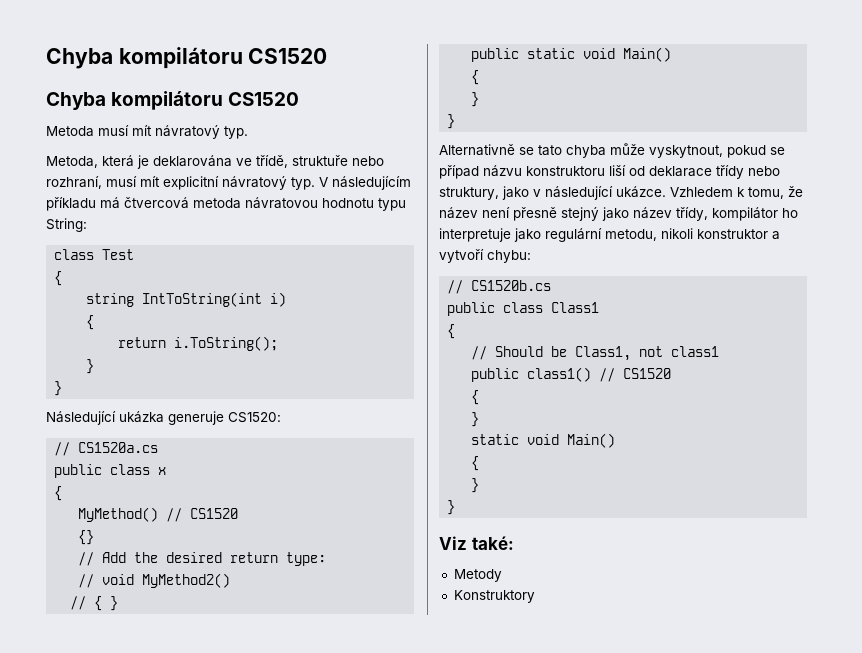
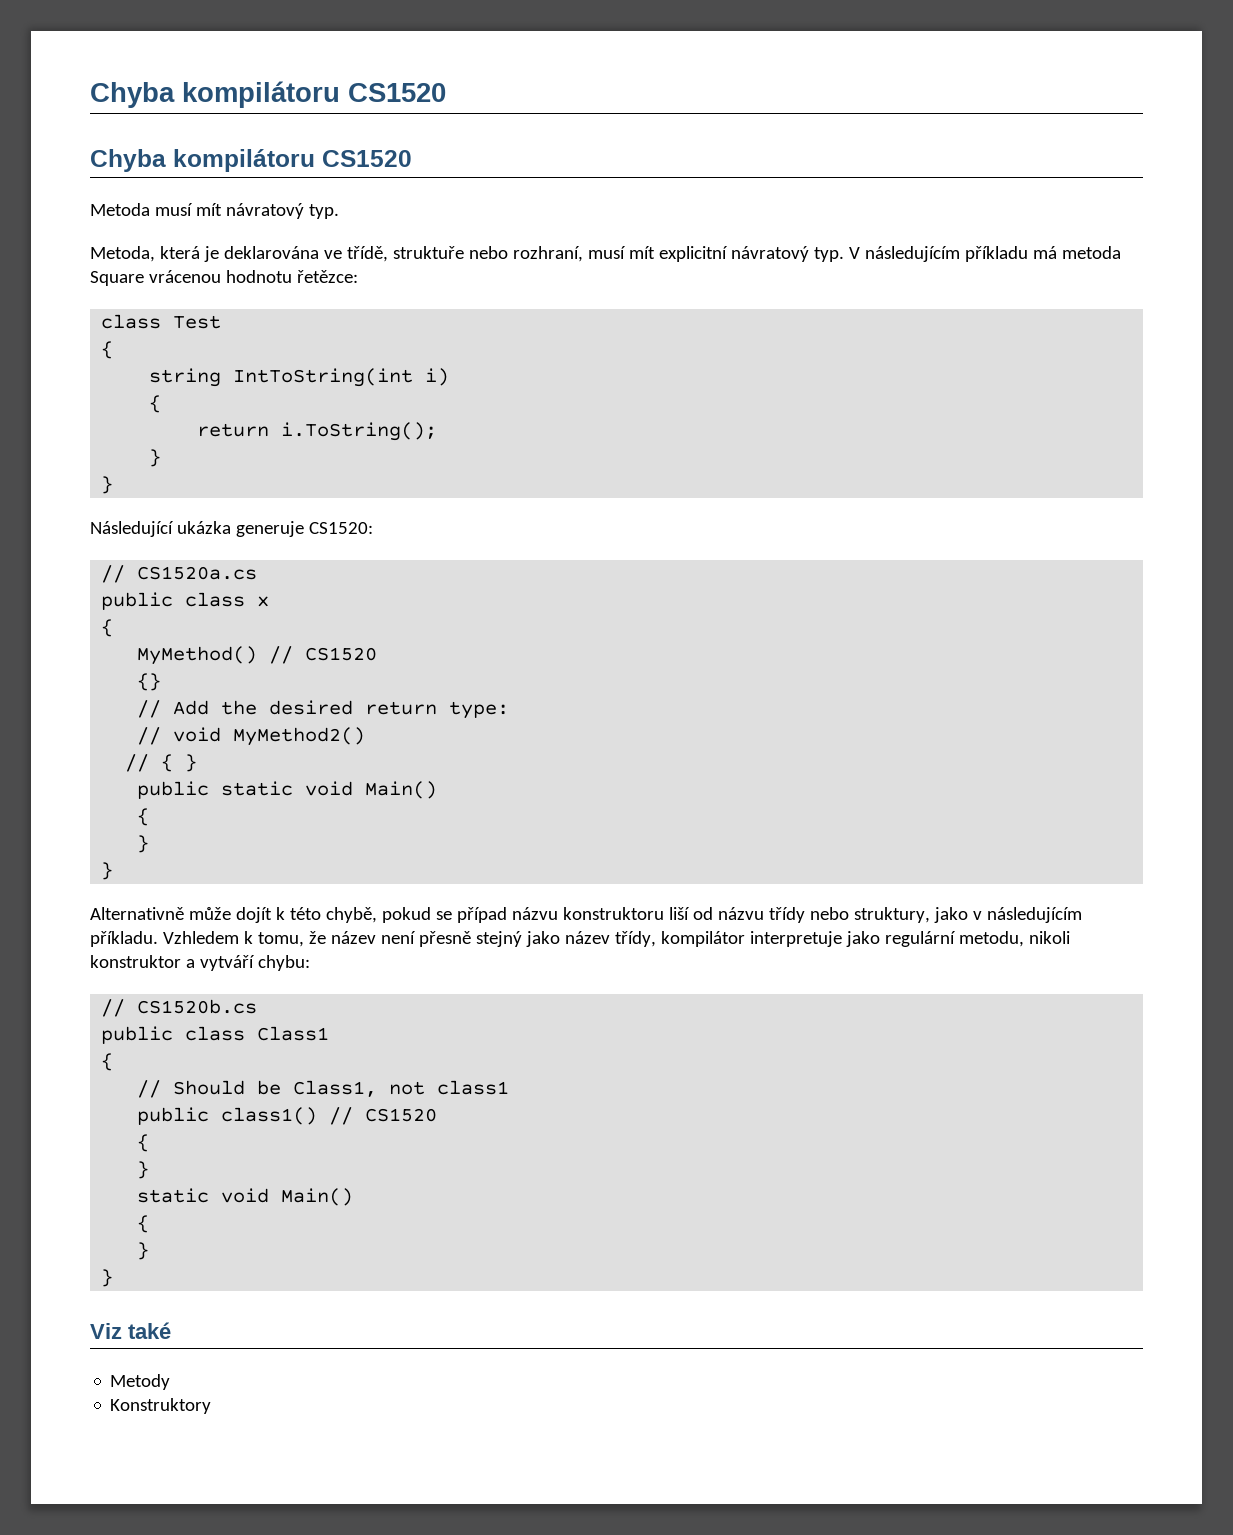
- V následujícím příkladu má čtvercová metoda návratovou hodnotu typu String:
+ V následujícím příkladu má metoda Square vrácenou hodnotu řetězce:
- Alternativně se tato chyba může vyskytnout, pokud se případ názvu konstruktoru liší od deklarace třídy nebo struktury, jako v následující ukázce.
+ Alternativně může dojít k této chybě, pokud se případ názvu konstruktoru liší od názvu třídy nebo struktury, jako v následujícím příkladu.
- Vzhledem k tomu, že název není přesně stejný jako název třídy, kompilátor ho interpretuje jako regulární metodu, nikoli konstruktor a vytvoří chybu:
+ Vzhledem k tomu, že název není přesně stejný jako název třídy, kompilátor interpretuje jako regulární metodu, nikoli konstruktor a vytváří chybu:
- Viz také:
+ Viz také

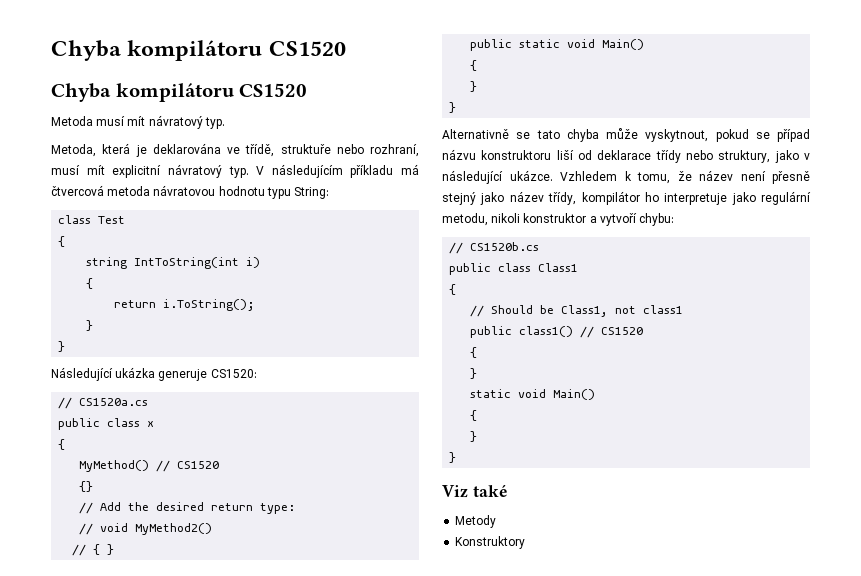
- V následujícím příkladu má metoda Square vrácenou hodnotu řetězce:
+ V následujícím příkladu má čtvercová metoda návratovou hodnotu typu String:
- Alternativně může dojít k této chybě, pokud se případ názvu konstruktoru liší od názvu třídy nebo struktury, jako v následujícím příkladu.
+ Alternativně se tato chyba může vyskytnout, pokud se případ názvu konstruktoru liší od deklarace třídy nebo struktury, jako v následující ukázce.
- Vzhledem k tomu, že název není přesně stejný jako název třídy, kompilátor interpretuje jako regulární metodu, nikoli konstruktor a vytváří chybu:
+ Vzhledem k tomu, že název není přesně stejný jako název třídy, kompilátor ho interpretuje jako regulární metodu, nikoli konstruktor a vytvoří chybu:

